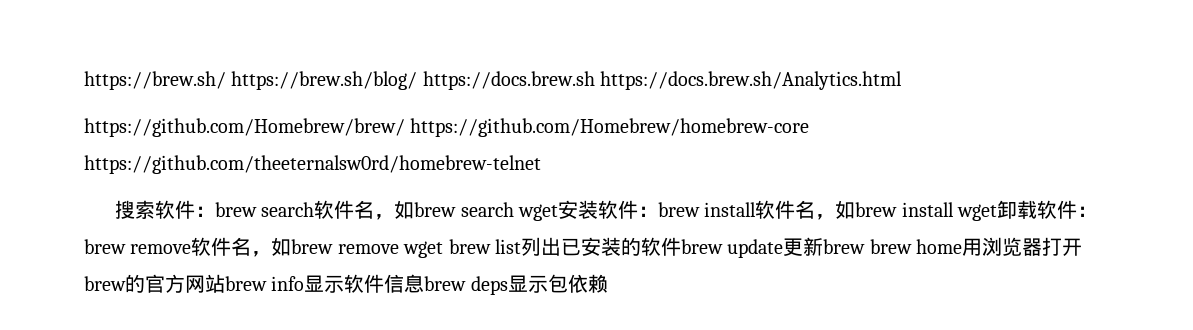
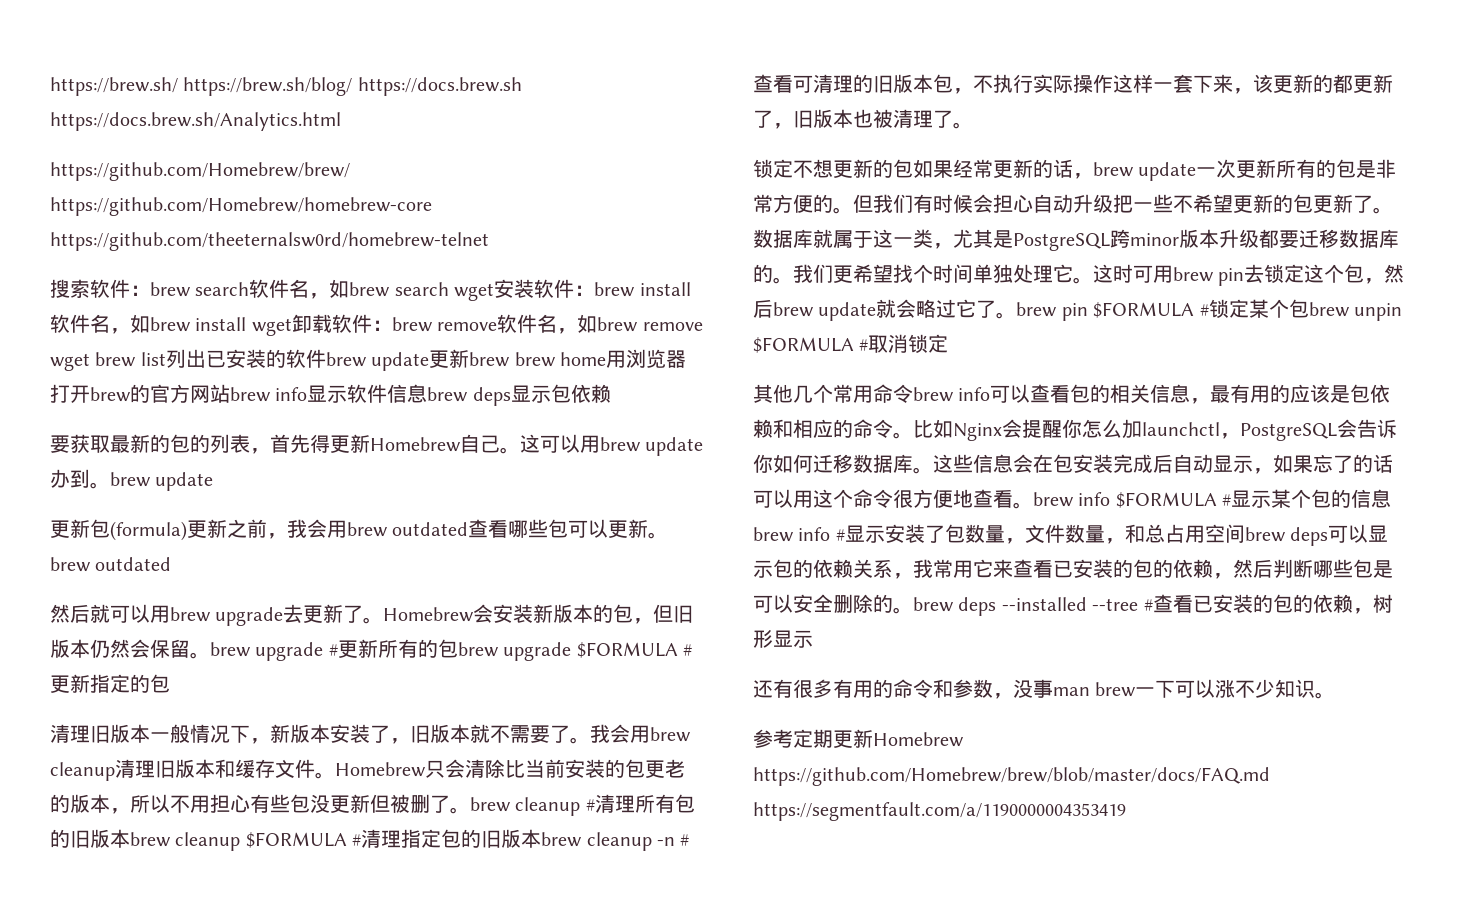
+ 要获取最新的包的列表，首先得更新Homebrew自己。这可以用brew update办到。brew update
+ 更新包(formula)更新之前，我会用brew outdated查看哪些包可以更新。brew outdated
+ 然后就可以用brew upgrade去更新了。Homebrew会安装新版本的包，但旧版本仍然会保留。brew upgrade #更新所有的包brew upgrade $FORMULA #更新指定的包
+ 清理旧版本一般情况下，新版本安装了，旧版本就不需要了。我会用brew cleanup清理旧版本和缓存文件。Homebrew只会清除比当前安装的包更老的版本，所以不用担心有些包没更新但被删了。brew cleanup #清理所有包的旧版本brew cleanup $FORMULA #清理指定包的旧版本brew cleanup -n #查看可清理的旧版本包，不执行实际操作这样一套下来，该更新的都更新了，旧版本也被清理了。
+ 锁定不想更新的包如果经常更新的话，brew update一次更新所有的包是非常方便的。但我们有时候会担心自动升级把一些不希望更新的包更新了。数据库就属于这一类，尤其是PostgreSQL跨minor版本升级都要迁移数据库的。我们更希望找个时间单独处理它。这时可用brew pin去锁定这个包，然后brew update就会略过它了。brew pin $FORMULA #锁定某个包brew unpin $FORMULA #取消锁定
+ 其他几个常用命令brew info可以查看包的相关信息，最有用的应该是包依赖和相应的命令。比如Nginx会提醒你怎么加launchctl，PostgreSQL会告诉你如何迁移数据库。这些信息会在包安装完成后自动显示，如果忘了的话可以用这个命令很方便地查看。brew info $FORMULA #显示某个包的信息brew info #显示安装了包数量，文件数量，和总占用空间brew deps可以显示包的依赖关系，我常用它来查看已安装的包的依赖，然后判断哪些包是可以安全删除的。brew deps --installed --tree #查看已安装的包的依赖，树形显示
+ 还有很多有用的命令和参数，没事man brew一下可以涨不少知识。
+ 参考定期更新Homebrew https://github.com/Homebrew/brew/blob/master/docs/FAQ.md https://segmentfault.com/a/1190000004353419

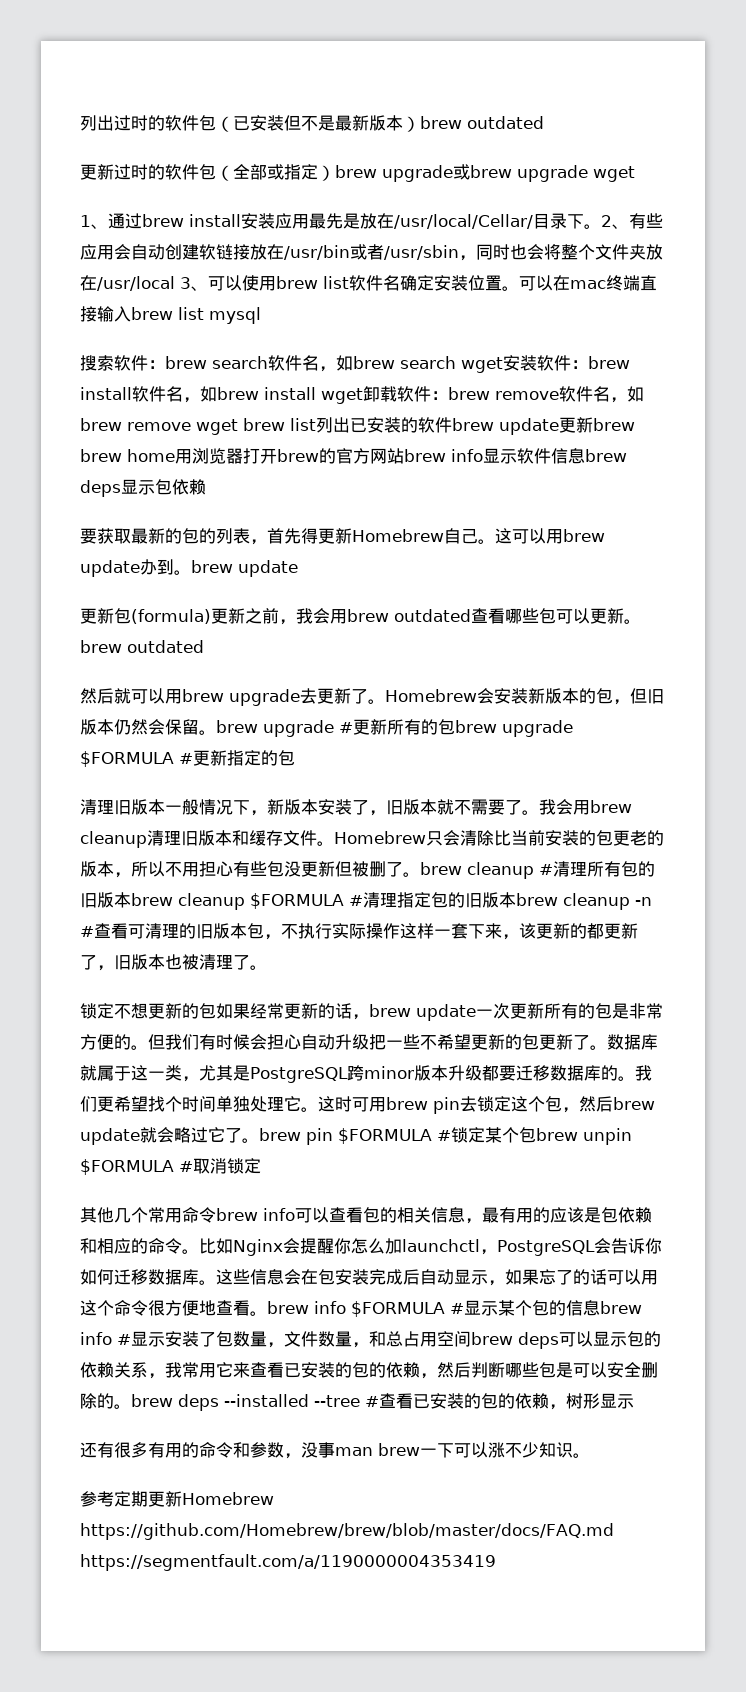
- https://brew.sh/ https://brew.sh/blog/ https://docs.brew.sh https://docs.brew.sh/Analytics.html
- https://github.com/Homebrew/brew/ https://github.com/Homebrew/homebrew-core https://github.com/theeternalsw0rd/homebrew-telnet
+ 列出过时的软件包（已安装但不是最新版本）brew outdated
+ 更新过时的软件包（全部或指定）brew upgrade或brew upgrade wget
+ 1、通过brew install安装应用最先是放在/usr/local/Cellar/目录下。2、有些应用会自动创建软链接放在/usr/bin或者/usr/sbin，同时也会将整个文件夹放在/usr/local 3、可以使用brew list软件名确定安装位置。可以在mac终端直接输入brew list mysql

